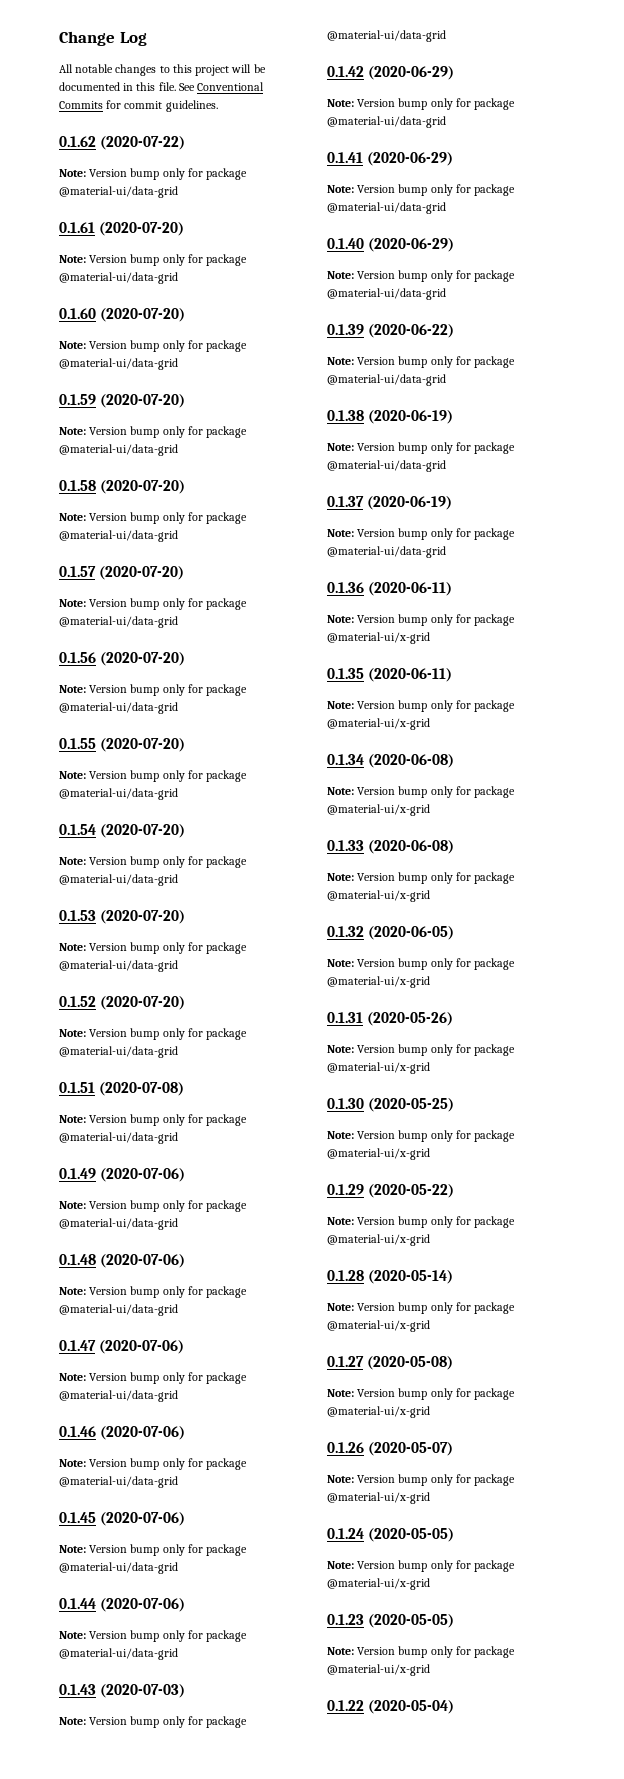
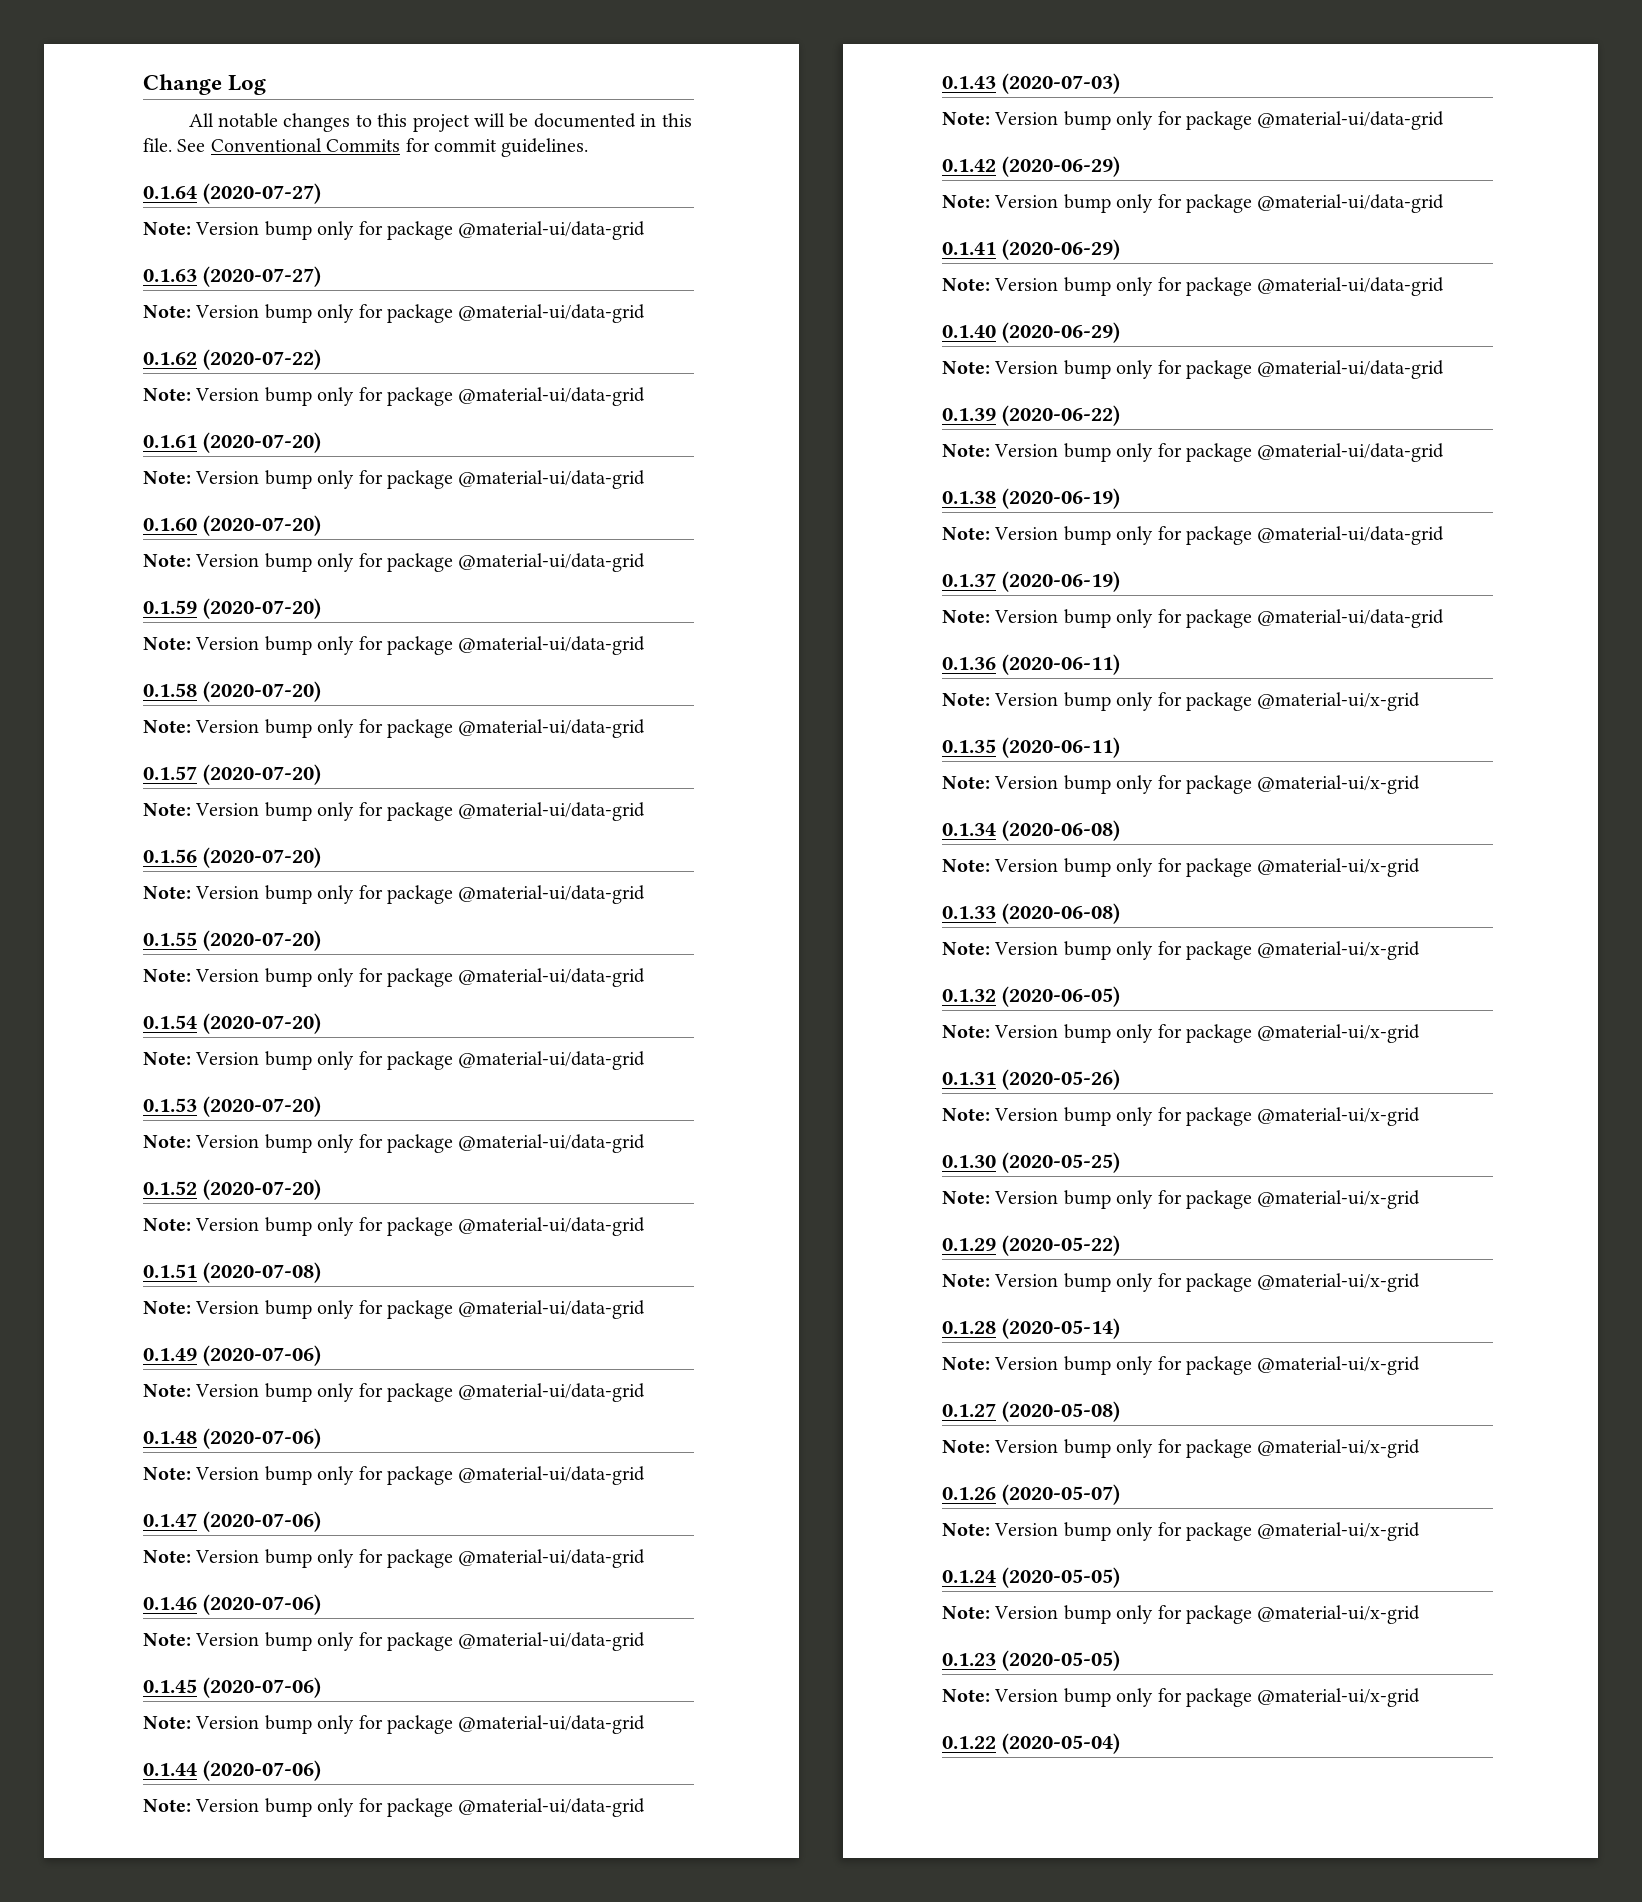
+ 0.1.64 (2020-07-27)
+ Note: Version bump only for package @material-ui/data-grid
+ 0.1.63 (2020-07-27)
+ Note: Version bump only for package @material-ui/data-grid

